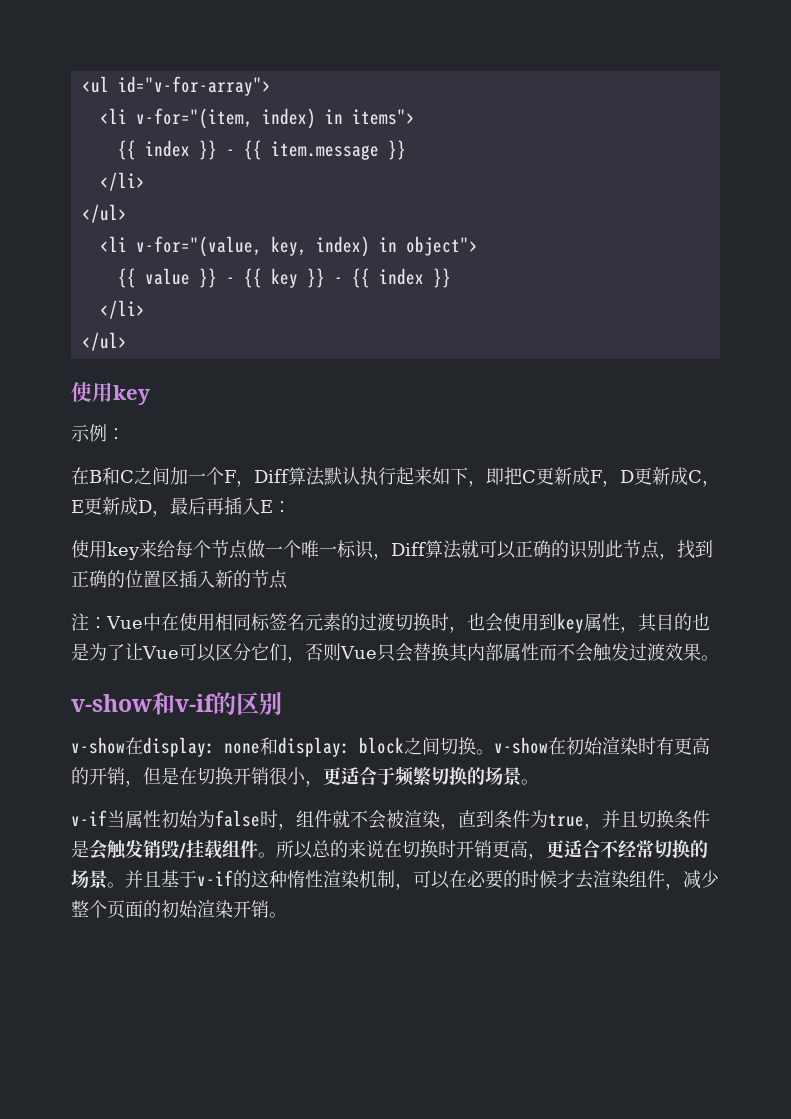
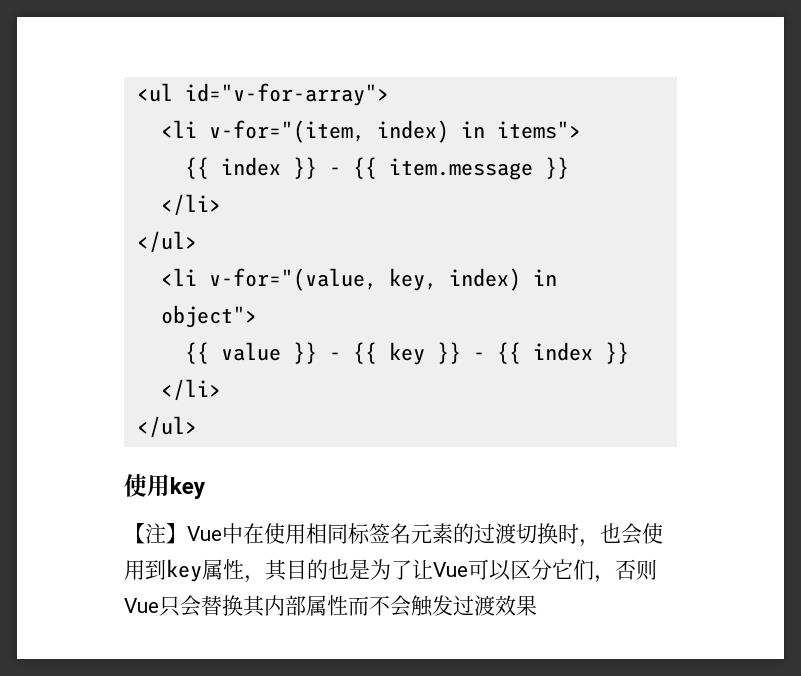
- 示例：
- 在B和C之间加一个F，Diff算法默认执行起来如下，即把C更新成F，D更新成C，E更新成D，最后再插入E：
- 使用key来给每个节点做一个唯一标识，Diff算法就可以正确的识别此节点，找到正确的位置区插入新的节点
- 注：Vue中在使用相同标签名元素的过渡切换时，也会使用到key属性，其目的也是为了让Vue可以区分它们，否则Vue只会替换其内部属性而不会触发过渡效果。
- v-show和v-if的区别
- v-show在display: none和display: block之间切换。v-show在初始渲染时有更高的开销，但是在切换开销很小，更适合于频繁切换的场景。
- v-if当属性初始为false时，组件就不会被渲染，直到条件为true，并且切换条件是会触发销毁/挂载组件。所以总的来说在切换时开销更高，更适合不经常切换的场景。并且基于v-if的这种惰性渲染机制，可以在必要的时候才去渲染组件，减少整个页面的初始渲染开销。
+ 【注】Vue中在使用相同标签名元素的过渡切换时，也会使用到key属性，其目的也是为了让Vue可以区分它们，否则Vue只会替换其内部属性而不会触发过渡效果

